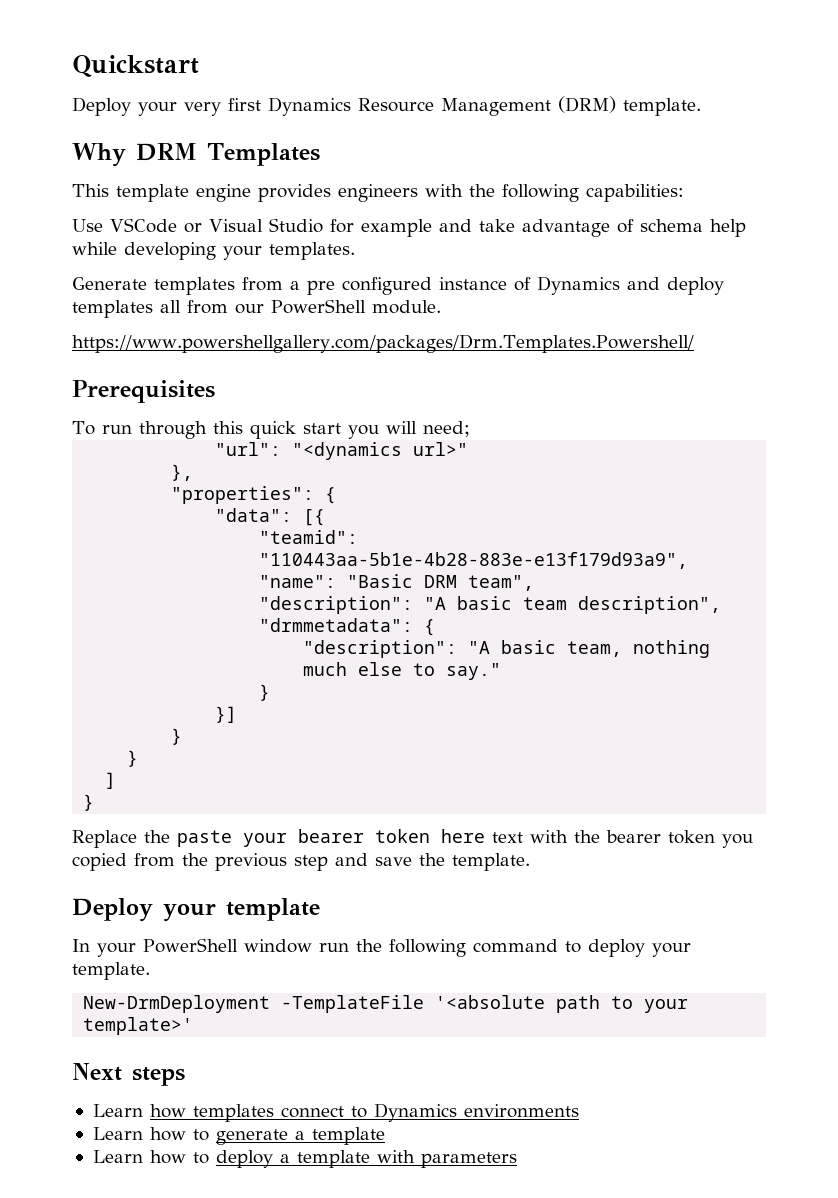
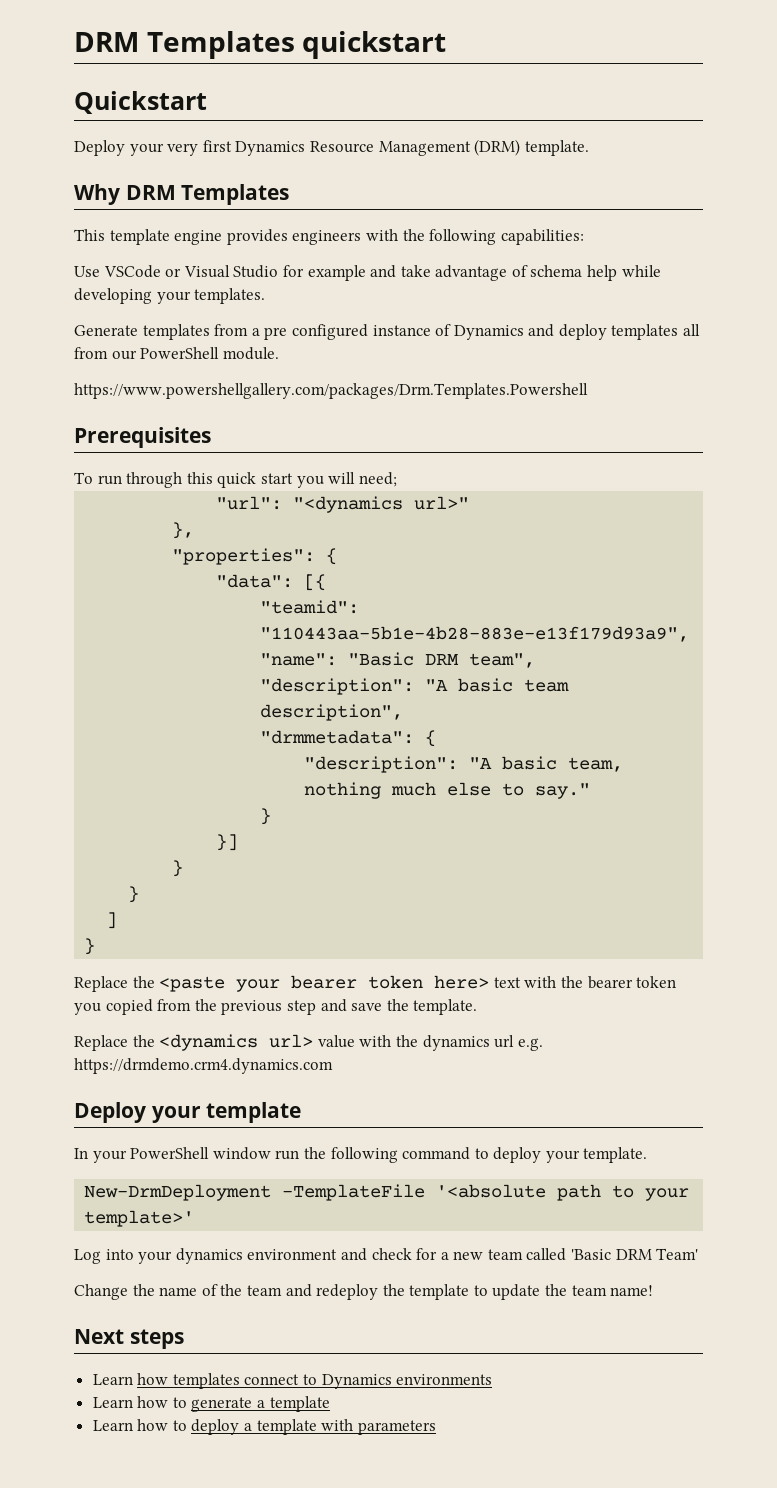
+ DRM Templates quickstart
- https://www.powershellgallery.com/packages/Drm.Templates.Powershell/
+ https://www.powershellgallery.com/packages/Drm.Templates.Powershell
- Replace the paste your bearer token here text with the bearer token you copied from the previous step and save the template.
+ Replace the <paste your bearer token here> text with the bearer token you copied from the previous step and save the template.
+ Replace the <dynamics url> value with the dynamics url e.g. https://drmdemo.crm4.dynamics.com
+ Log into your dynamics environment and check for a new team called 'Basic DRM Team'
+ Change the name of the team and redeploy the template to update the team name!

